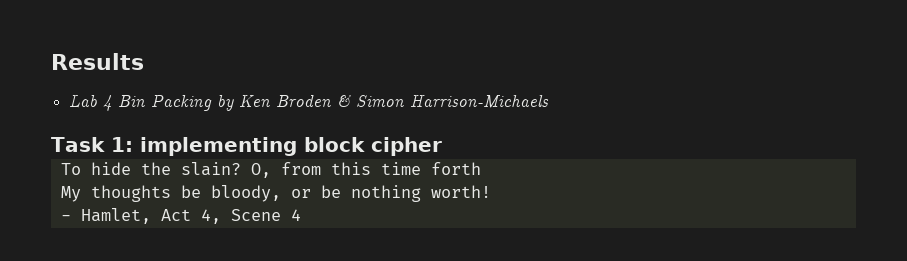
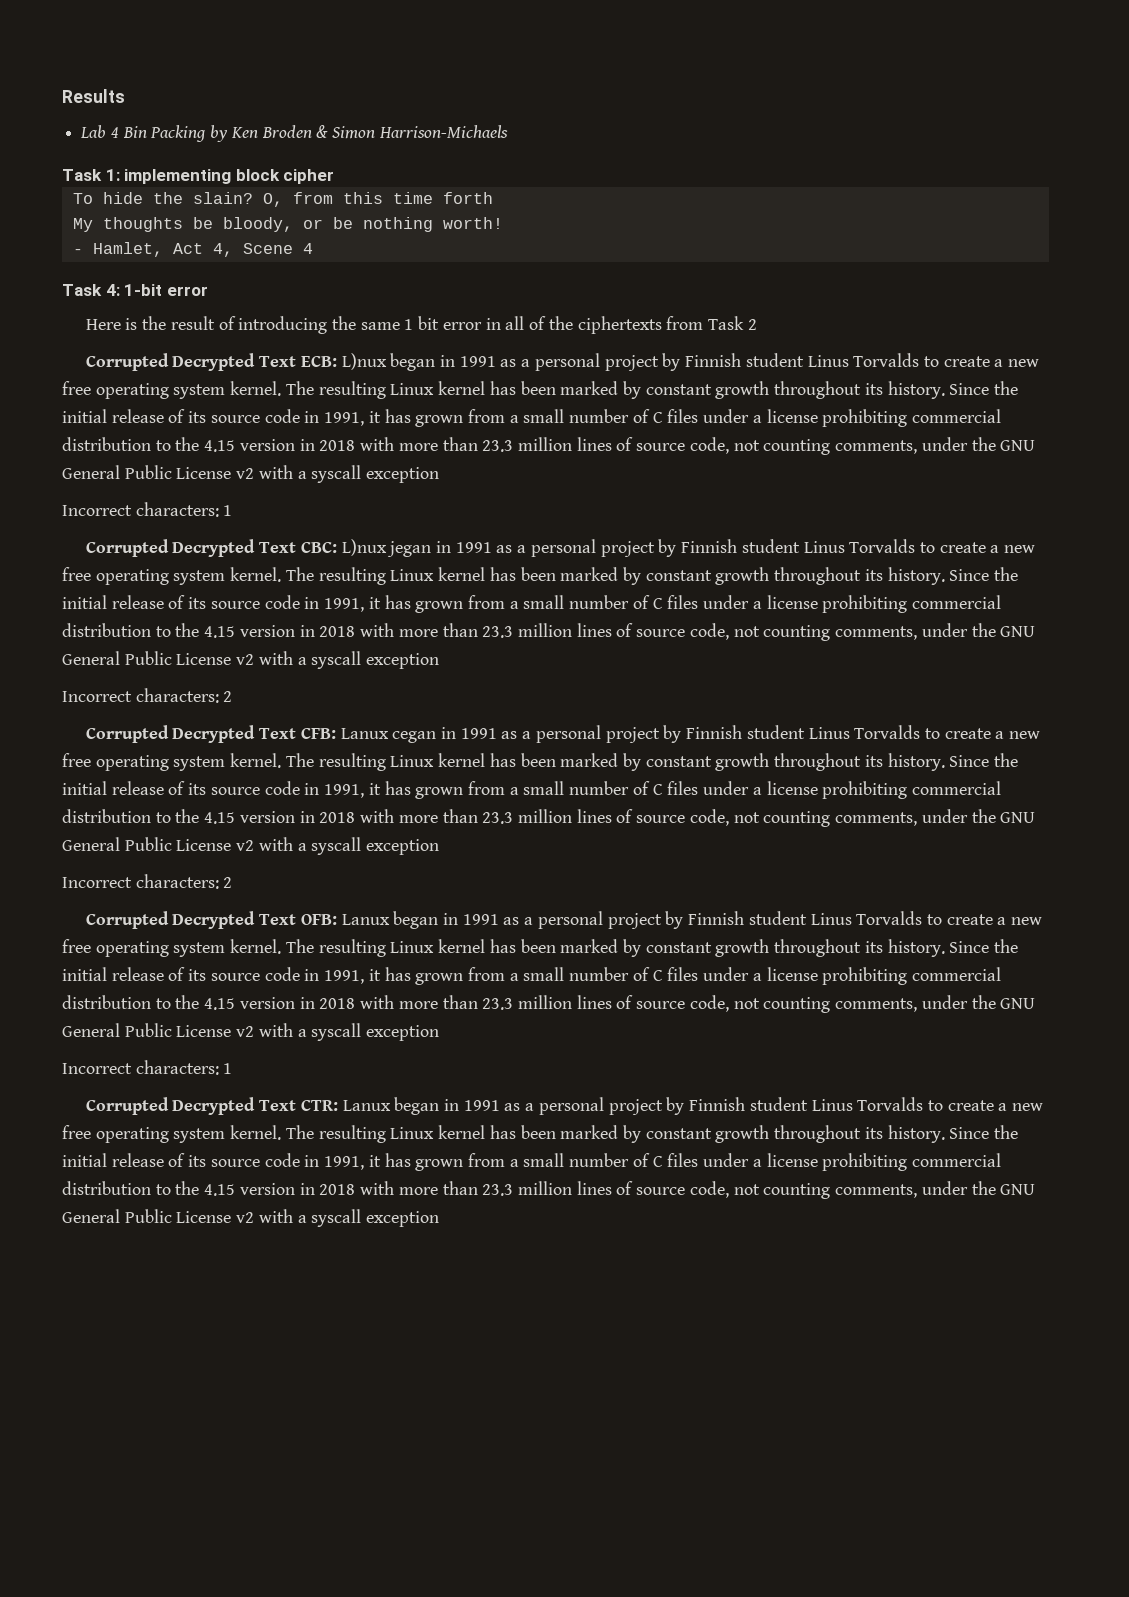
+ Task 4: 1-bit error
+ Here is the result of introducing the same 1 bit error in all of the ciphertexts from Task 2
+ Corrupted Decrypted Text ECB: L)nux began in 1991 as a personal project by Finnish student Linus Torvalds to create a new free operating system kernel. The resulting Linux kernel has been marked by constant growth throughout its history. Since the initial release of its source code in 1991, it has grown from a small number of C files under a license prohibiting commercial distribution to the 4.15 version in 2018 with more than 23.3 million lines of source code, not counting comments, under the GNU General Public License v2 with a syscall exception
+ Incorrect characters: 1
+ Corrupted Decrypted Text CBC: L)nux jegan in 1991 as a personal project by Finnish student Linus Torvalds to create a new free operating system kernel. The resulting Linux kernel has been marked by constant growth throughout its history. Since the initial release of its source code in 1991, it has grown from a small number of C files under a license prohibiting commercial distribution to the 4.15 version in 2018 with more than 23.3 million lines of source code, not counting comments, under the GNU General Public License v2 with a syscall exception
+ Incorrect characters: 2
+ Corrupted Decrypted Text CFB: Lanux cegan in 1991 as a personal project by Finnish student Linus Torvalds to create a new free operating system kernel. The resulting Linux kernel has been marked by constant growth throughout its history. Since the initial release of its source code in 1991, it has grown from a small number of C files under a license prohibiting commercial distribution to the 4.15 version in 2018 with more than 23.3 million lines of source code, not counting comments, under the GNU General Public License v2 with a syscall exception
+ Incorrect characters: 2
+ Corrupted Decrypted Text OFB: Lanux began in 1991 as a personal project by Finnish student Linus Torvalds to create a new free operating system kernel. The resulting Linux kernel has been marked by constant growth throughout its history. Since the initial release of its source code in 1991, it has grown from a small number of C files under a license prohibiting commercial distribution to the 4.15 version in 2018 with more than 23.3 million lines of source code, not counting comments, under the GNU General Public License v2 with a syscall exception
+ Incorrect characters: 1
+ Corrupted Decrypted Text CTR: Lanux began in 1991 as a personal project by Finnish student Linus Torvalds to create a new free operating system kernel. The resulting Linux kernel has been marked by constant growth throughout its history. Since the initial release of its source code in 1991, it has grown from a small number of C files under a license prohibiting commercial distribution to the 4.15 version in 2018 with more than 23.3 million lines of source code, not counting comments, under the GNU General Public License v2 with a syscall exception

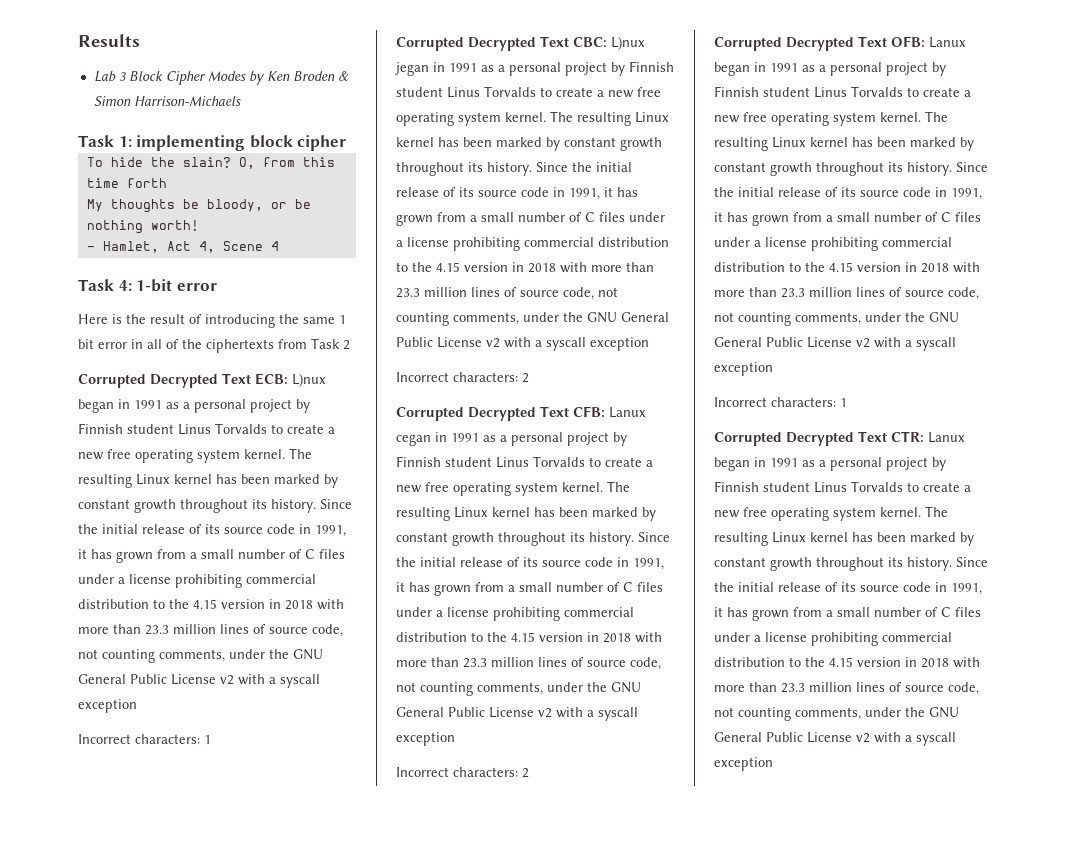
- Lab 4 Bin Packing by Ken Broden & Simon Harrison-Michaels
+ Lab 3 Block Cipher Modes by Ken Broden & Simon Harrison-Michaels

